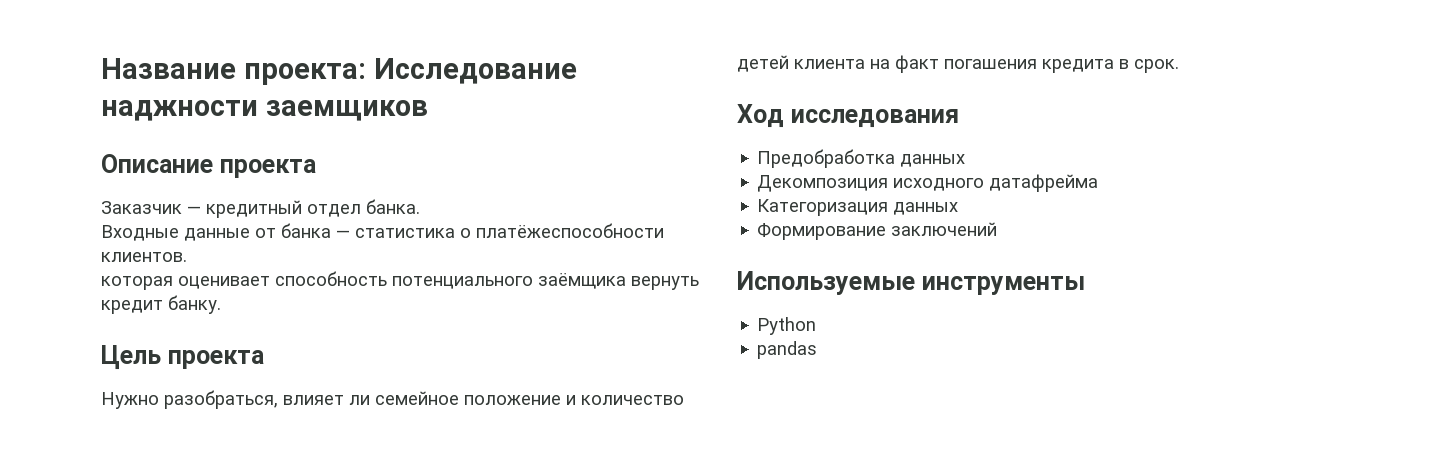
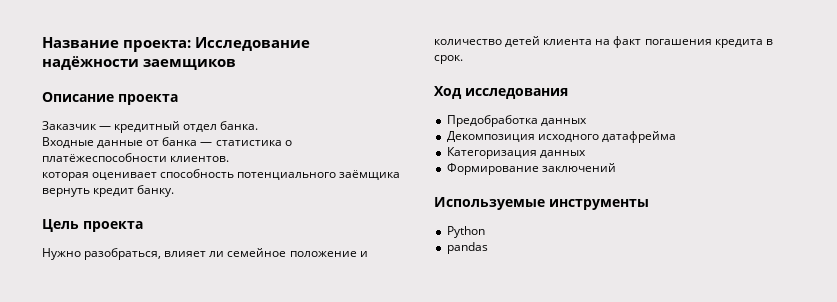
- Название проекта: Исследование наджности заемщиков
+ Название проекта: Исследование надёжности заемщиков

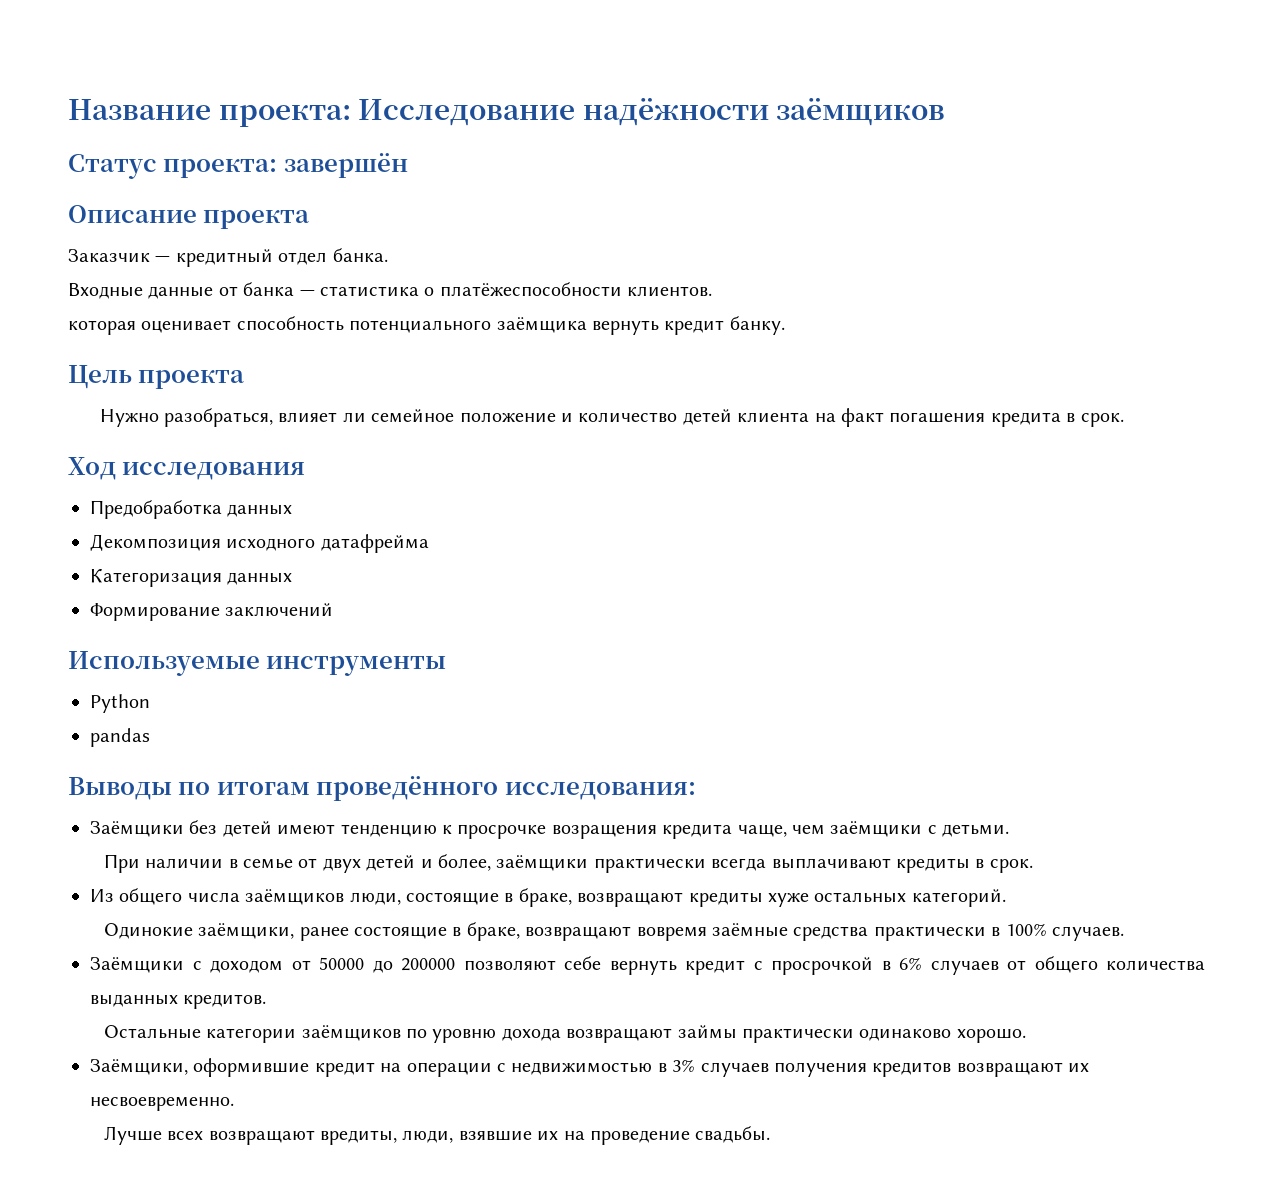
- Название проекта: Исследование надёжности заемщиков
+ Название проекта: Исследование надёжности заёмщиков
+ Статус проекта: завершён
+ Выводы по итогам проведённого исследования:
+ Заёмщики без детей имеют тенденцию к просрочке возращения кредита чаще, чем заёмщики с детьми.
+ При наличии в семье от двух детей и более, заёмщики практически всегда выплачивают кредиты в срок.
+ Из общего числа заёмщиков люди, состоящие в браке, возвращают кредиты хуже остальных категорий.
+ Одинокие заёмщики, ранее состоящие в браке, возвращают вовремя заёмные средства практически в 100% случаев.
+ Заёмщики с доходом от 50000 до 200000 позволяют себе вернуть кредит с просрочкой в 6% случаев от общего количества выданных кредитов.
+ Остальные категории заёмщиков по уровню дохода возвращают займы практически одинаково хорошо.
+ Заёмщики, оформившие кредит на операции с недвижимостью в 3% случаев получения кредитов возвращают их несвоевременно.
+ Лучше всех возвращают вредиты, люди, взявшие их на проведение свадьбы.

